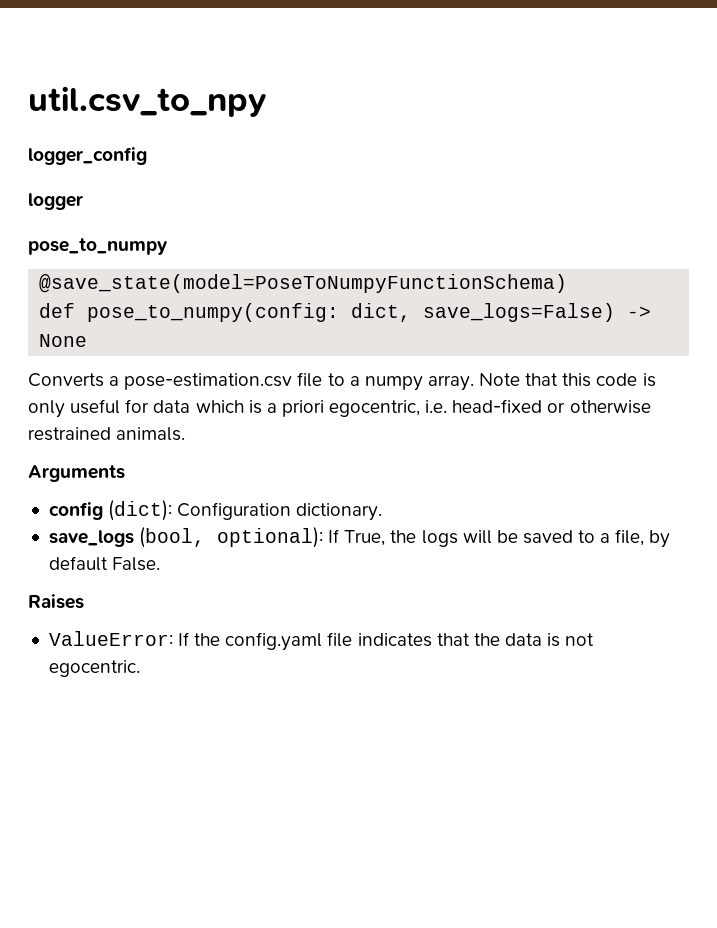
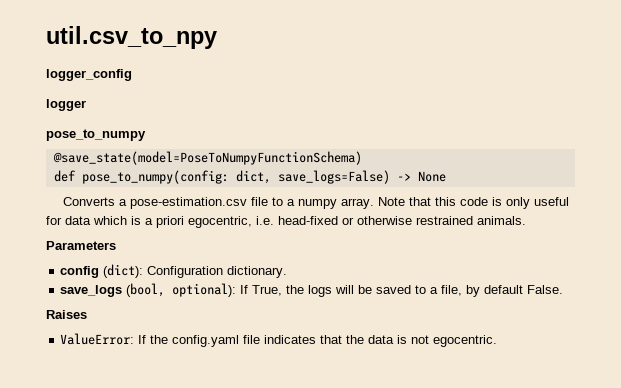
- Arguments
+ Parameters

